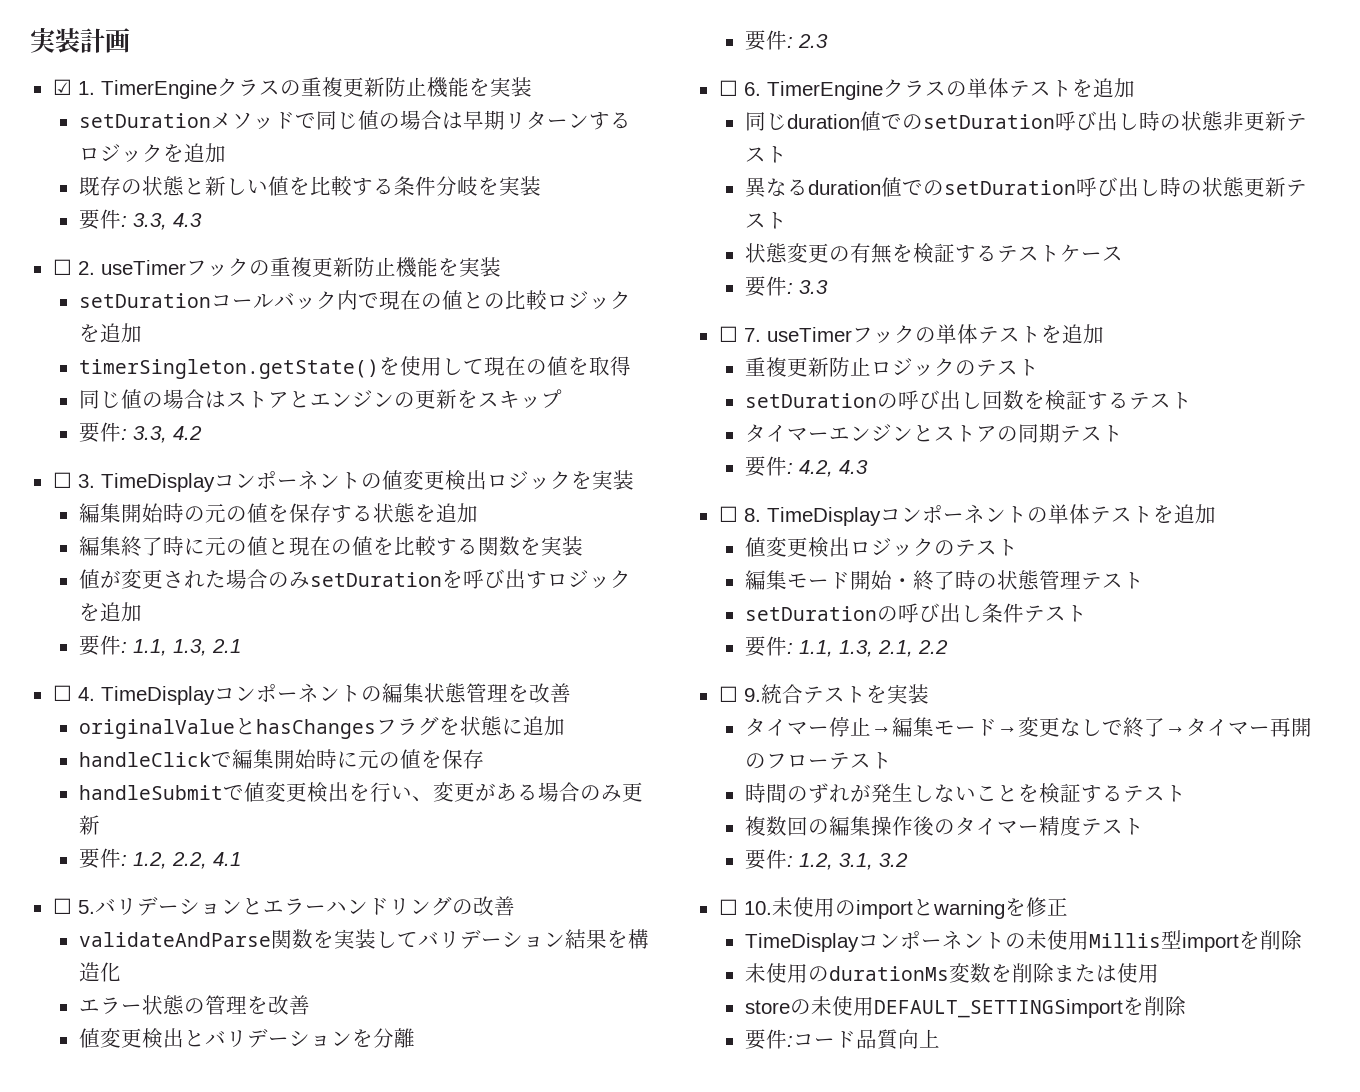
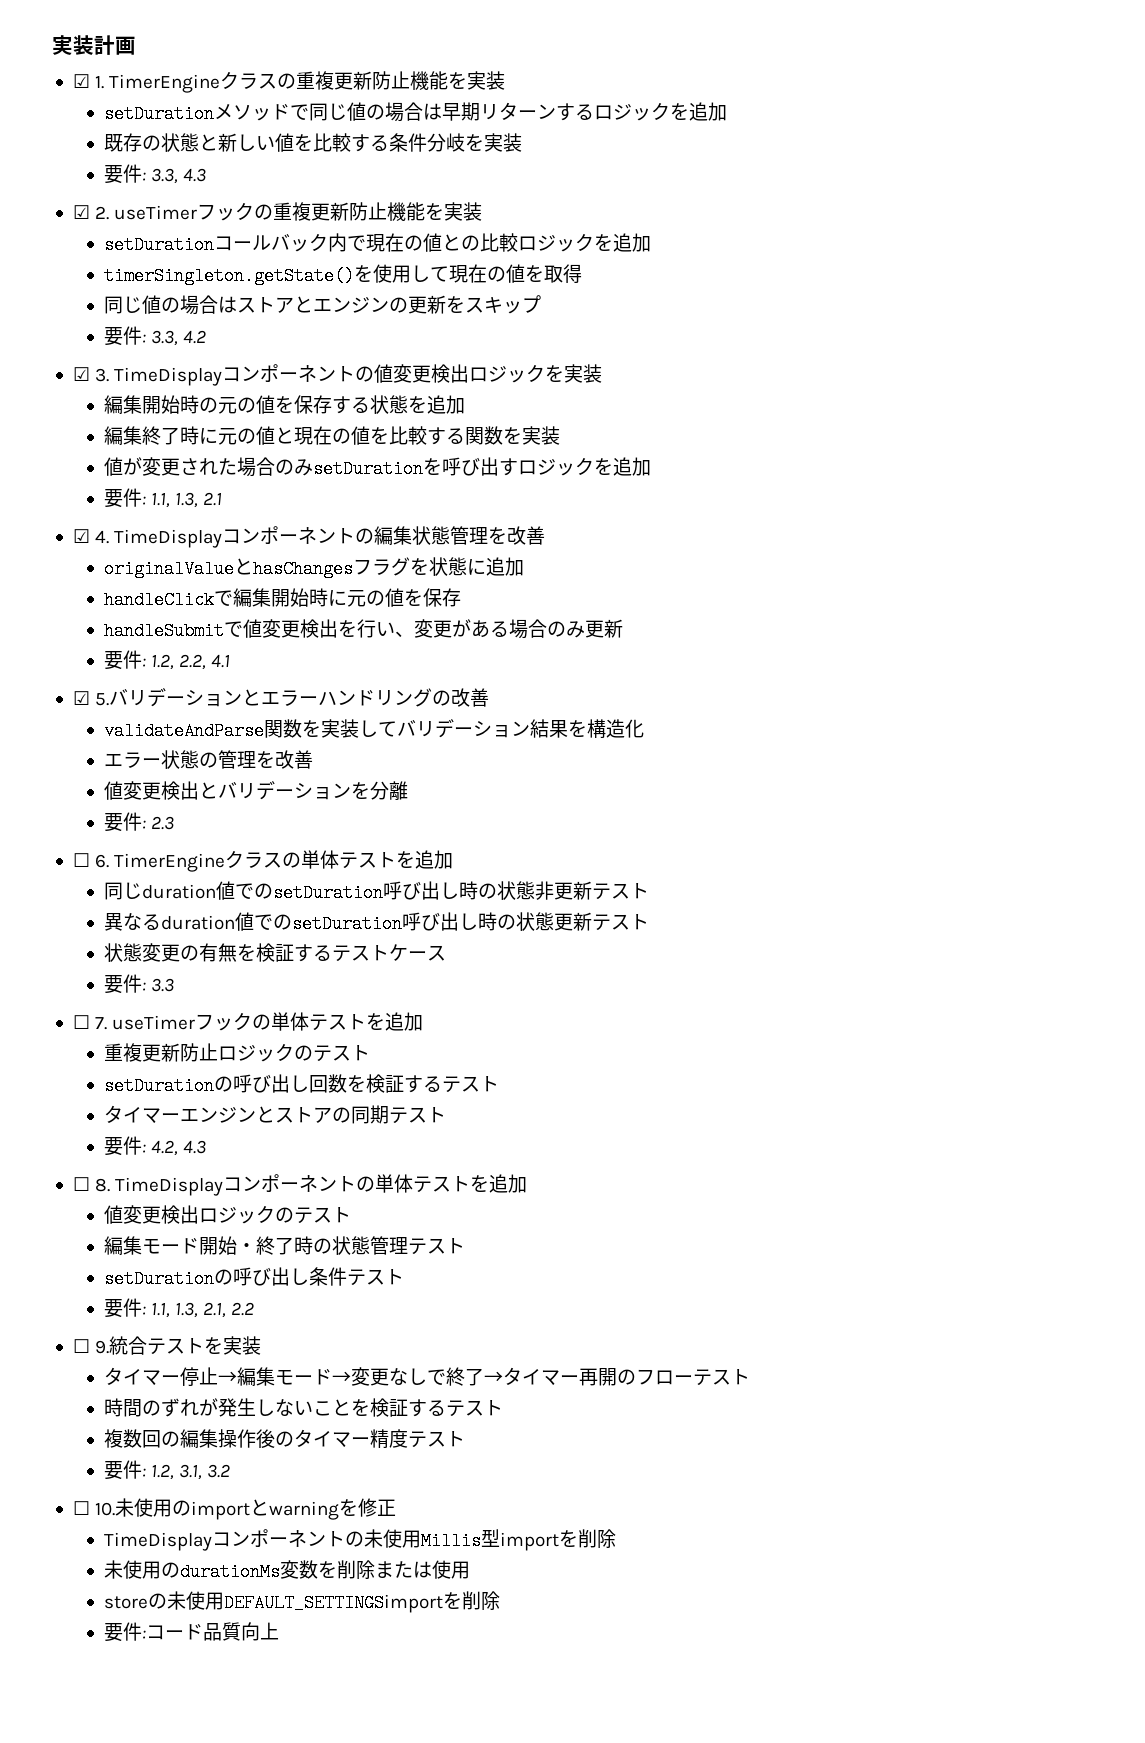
- ☐ 2. useTimerフックの重複更新防止機能を実装
+ ☑ 2. useTimerフックの重複更新防止機能を実装
- ☐ 3. TimeDisplayコンポーネントの値変更検出ロジックを実装
+ ☑ 3. TimeDisplayコンポーネントの値変更検出ロジックを実装
- ☐ 4. TimeDisplayコンポーネントの編集状態管理を改善
+ ☑ 4. TimeDisplayコンポーネントの編集状態管理を改善
- ☐ 5.バリデーションとエラーハンドリングの改善
+ ☑ 5.バリデーションとエラーハンドリングの改善

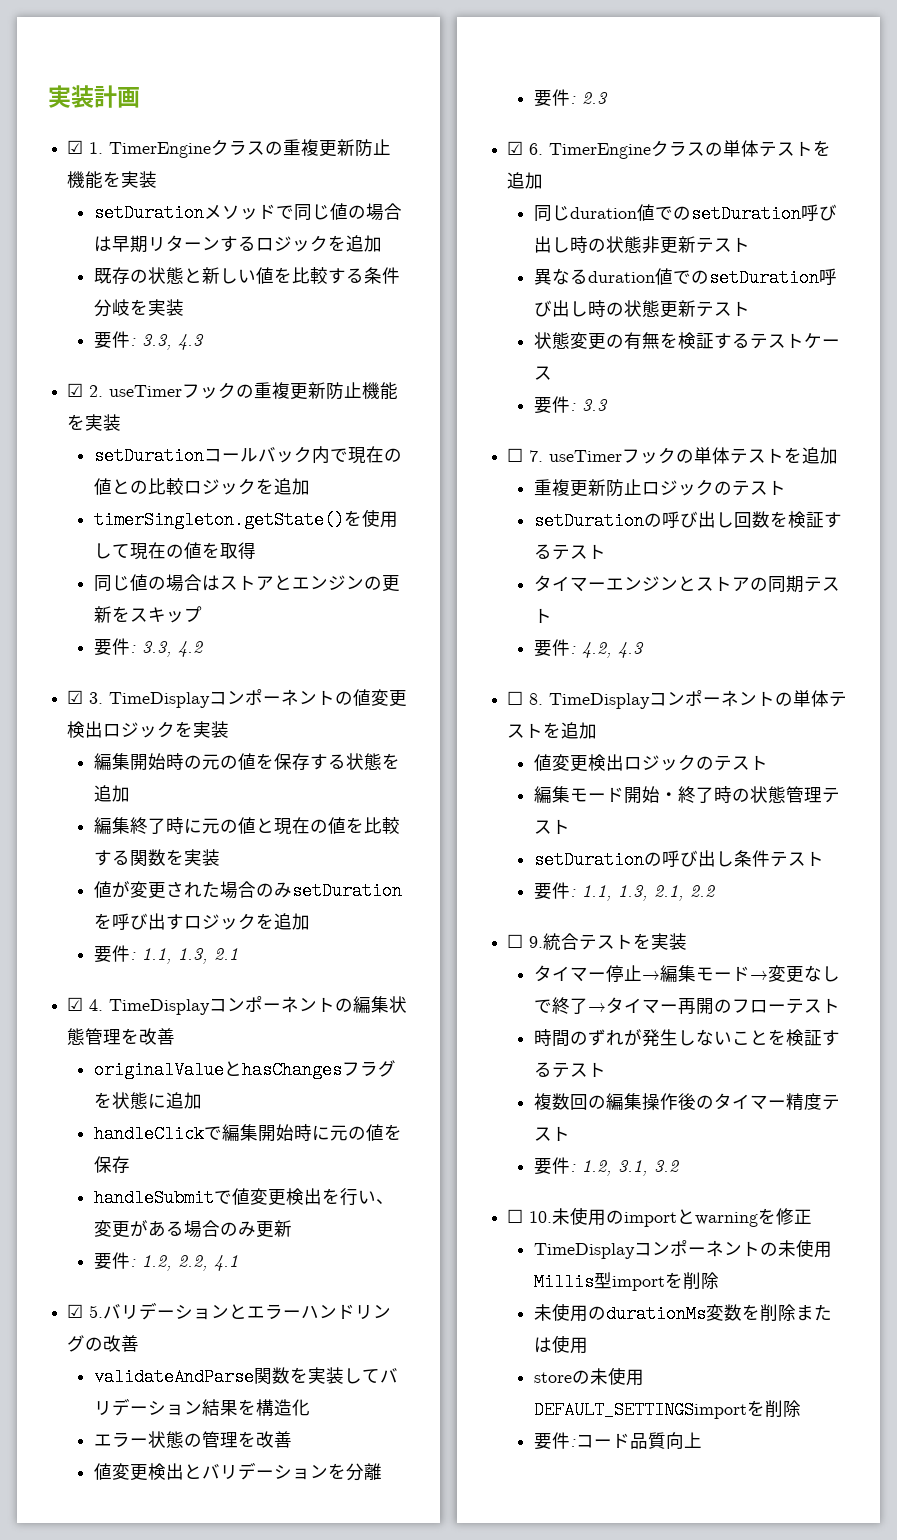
- ☐ 6. TimerEngineクラスの単体テストを追加
+ ☑ 6. TimerEngineクラスの単体テストを追加

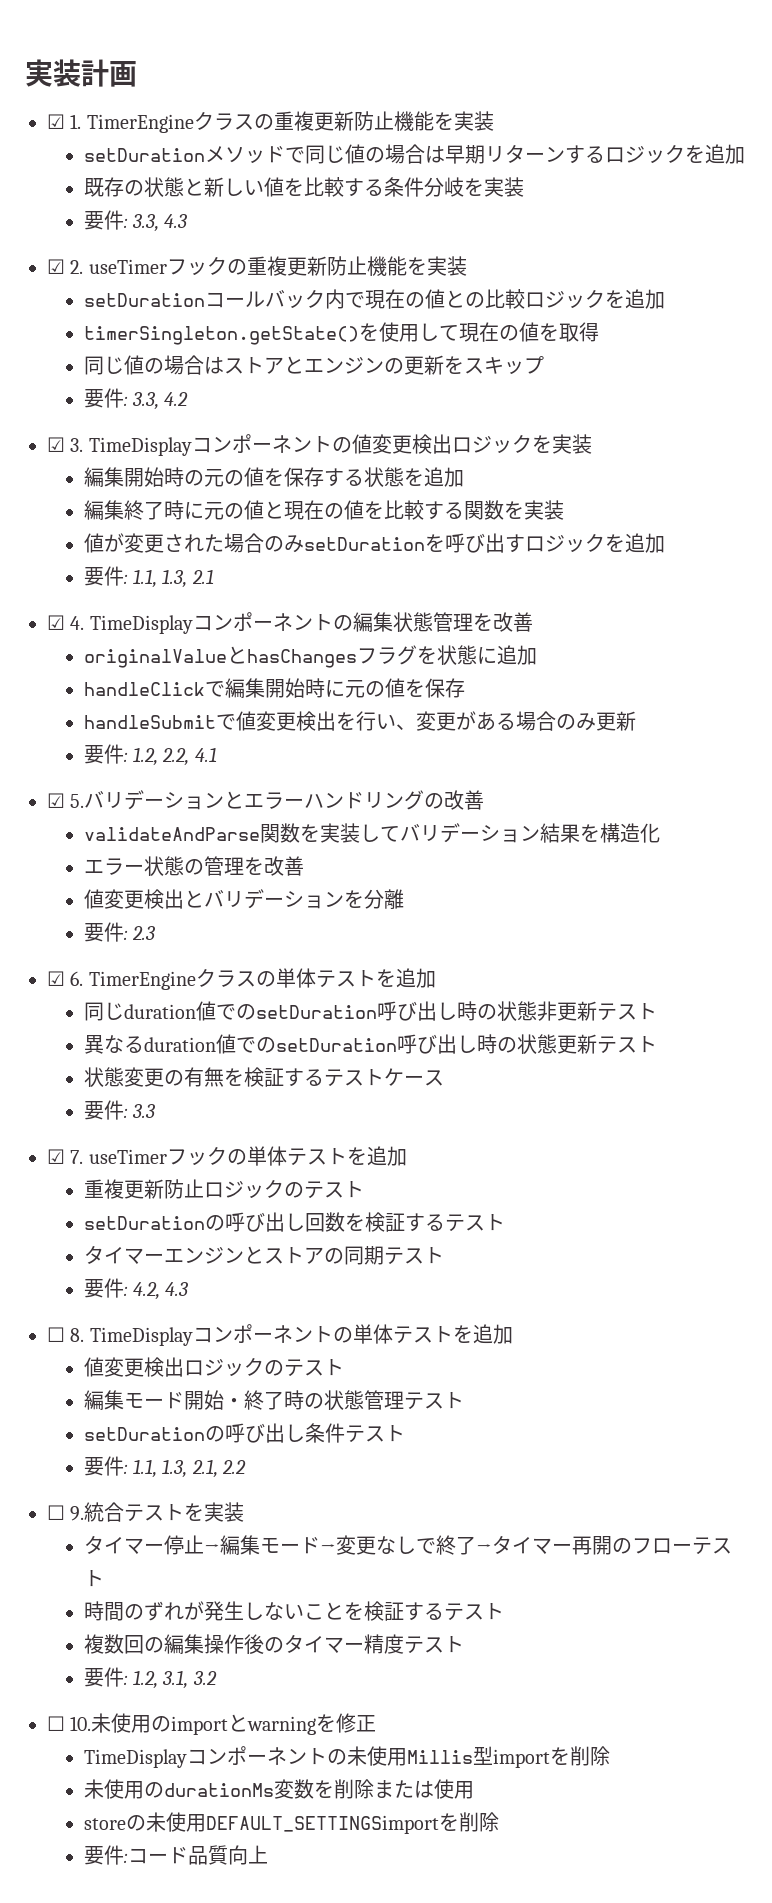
- ☐ 7. useTimerフックの単体テストを追加
+ ☑ 7. useTimerフックの単体テストを追加

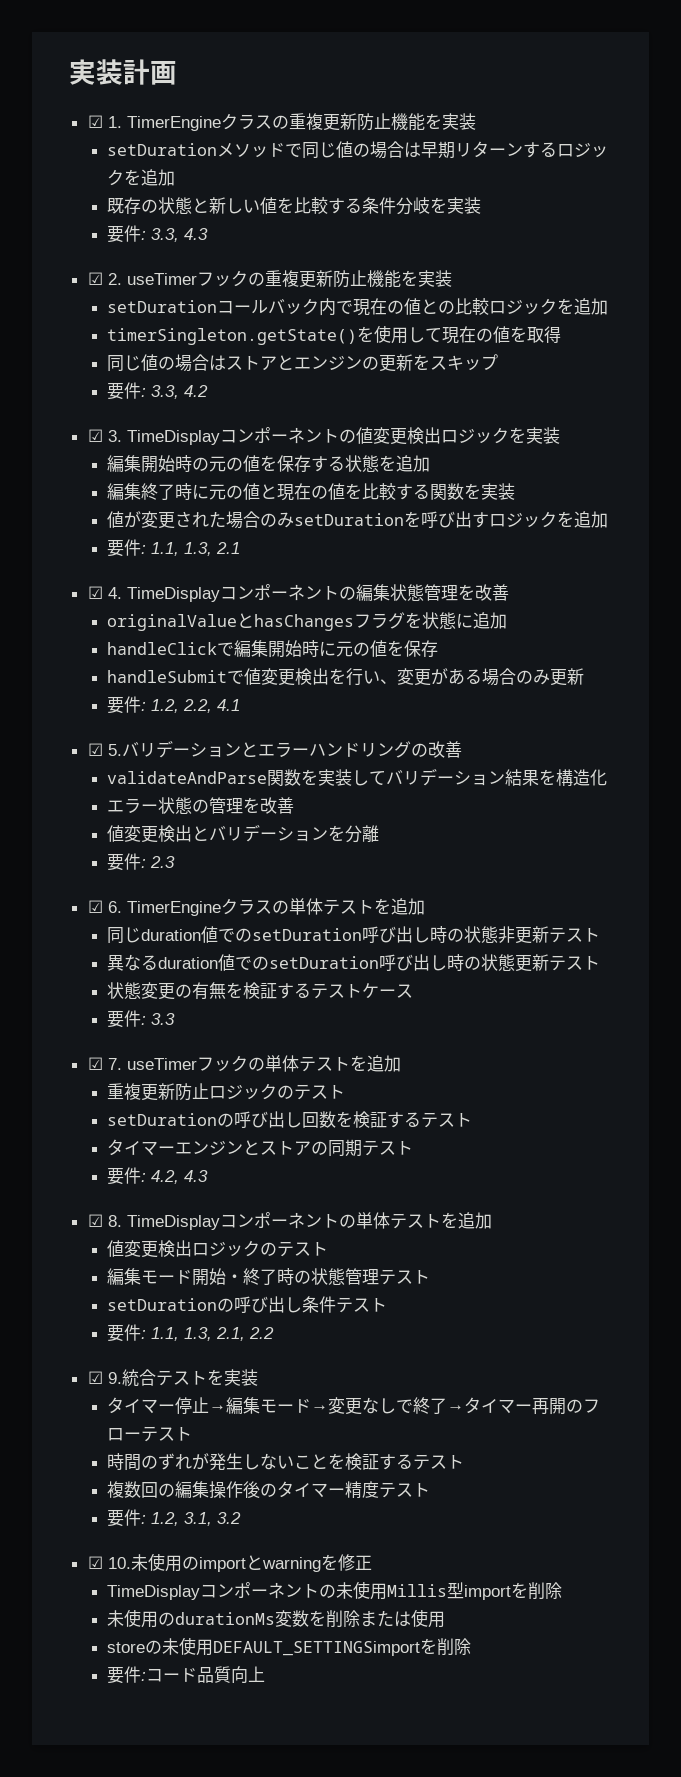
- ☐ 8. TimeDisplayコンポーネントの単体テストを追加
+ ☑ 8. TimeDisplayコンポーネントの単体テストを追加
- ☐ 9.統合テストを実装
+ ☑ 9.統合テストを実装
- ☐ 10.未使用のimportとwarningを修正
+ ☑ 10.未使用のimportとwarningを修正

